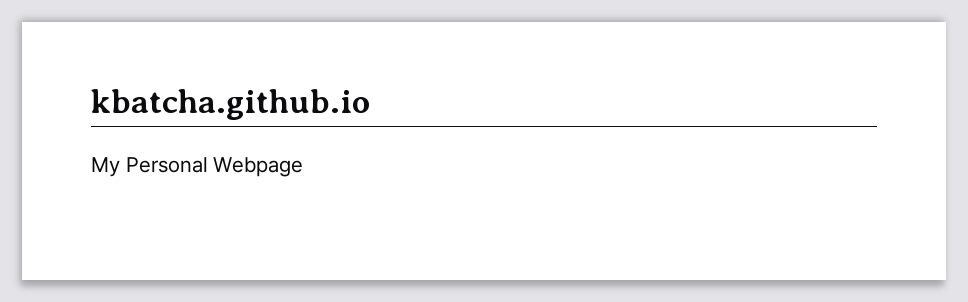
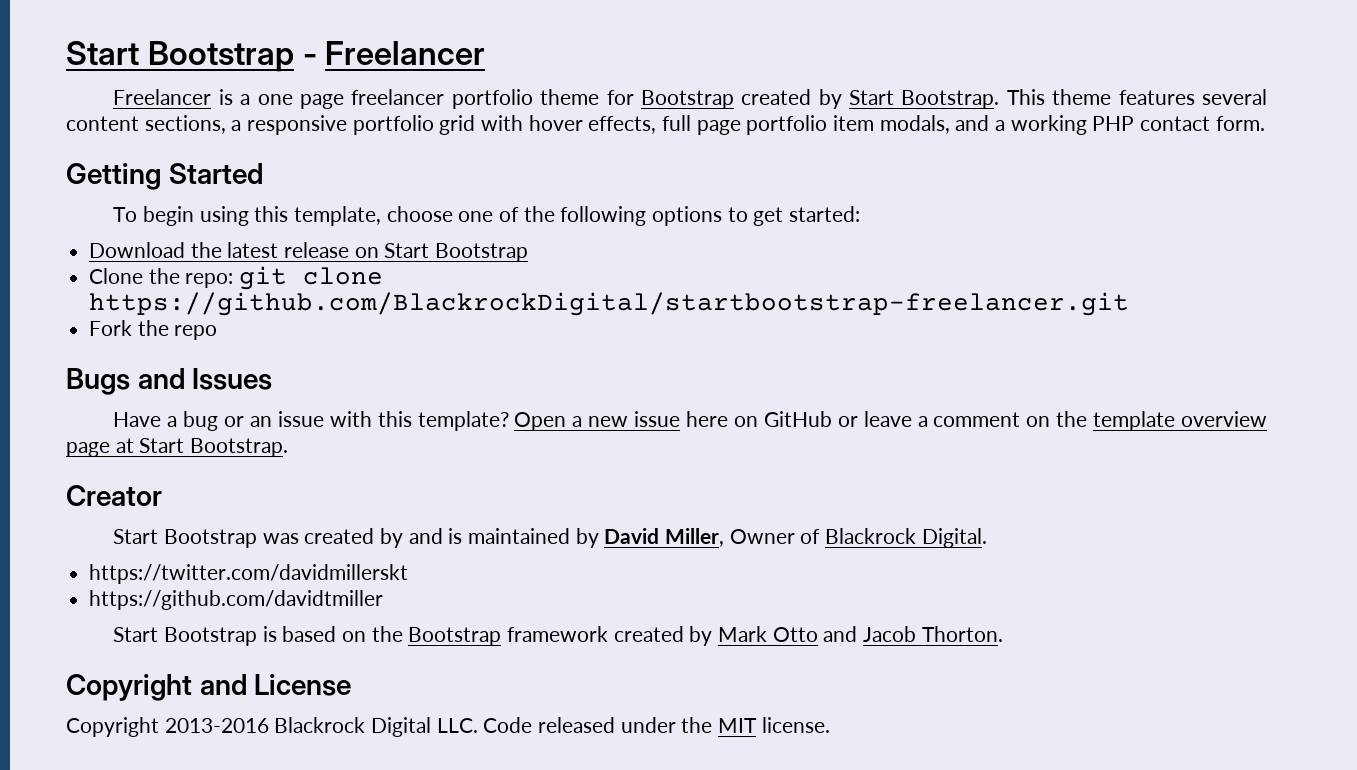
- kbatcha.github.io
- My Personal Webpage
+ Start Bootstrap - Freelancer
+ Freelancer is a one page freelancer portfolio theme for Bootstrap created by Start Bootstrap. This theme features several content sections, a responsive portfolio grid with hover effects, full page portfolio item modals, and a working PHP contact form.
+ Getting Started
+ To begin using this template, choose one of the following options to get started:
+ Download the latest release on Start Bootstrap
+ Clone the repo: git clone https://github.com/BlackrockDigital/startbootstrap-freelancer.git
+ Fork the repo
+ Bugs and Issues
+ Have a bug or an issue with this template? Open a new issue here on GitHub or leave a comment on the template overview page at Start Bootstrap.
+ Creator
+ Start Bootstrap was created by and is maintained by David Miller, Owner of Blackrock Digital.
+ https://twitter.com/davidmillerskt
+ https://github.com/davidtmiller
+ Start Bootstrap is based on the Bootstrap framework created by Mark Otto and Jacob Thorton.
+ Copyright and License
+ Copyright 2013-2016 Blackrock Digital LLC. Code released under the MIT license.

